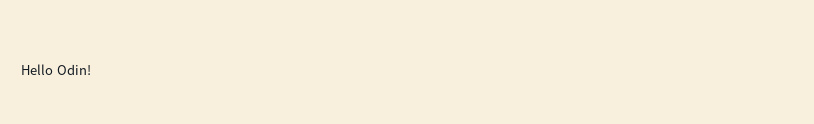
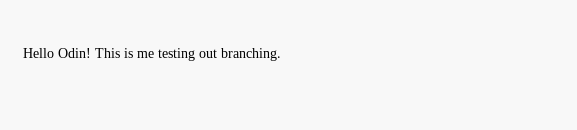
+ This is me testing out branching.

